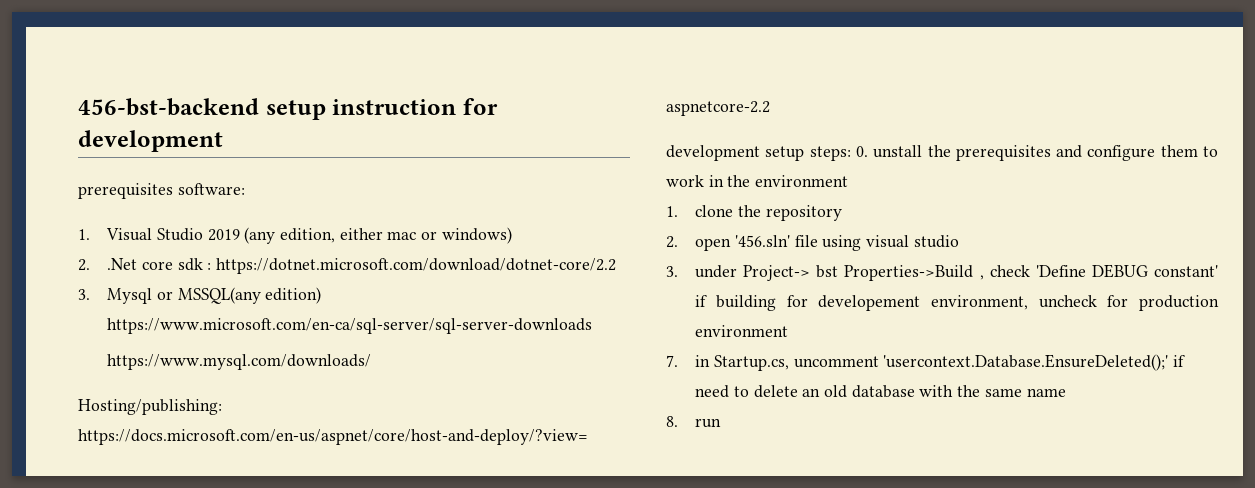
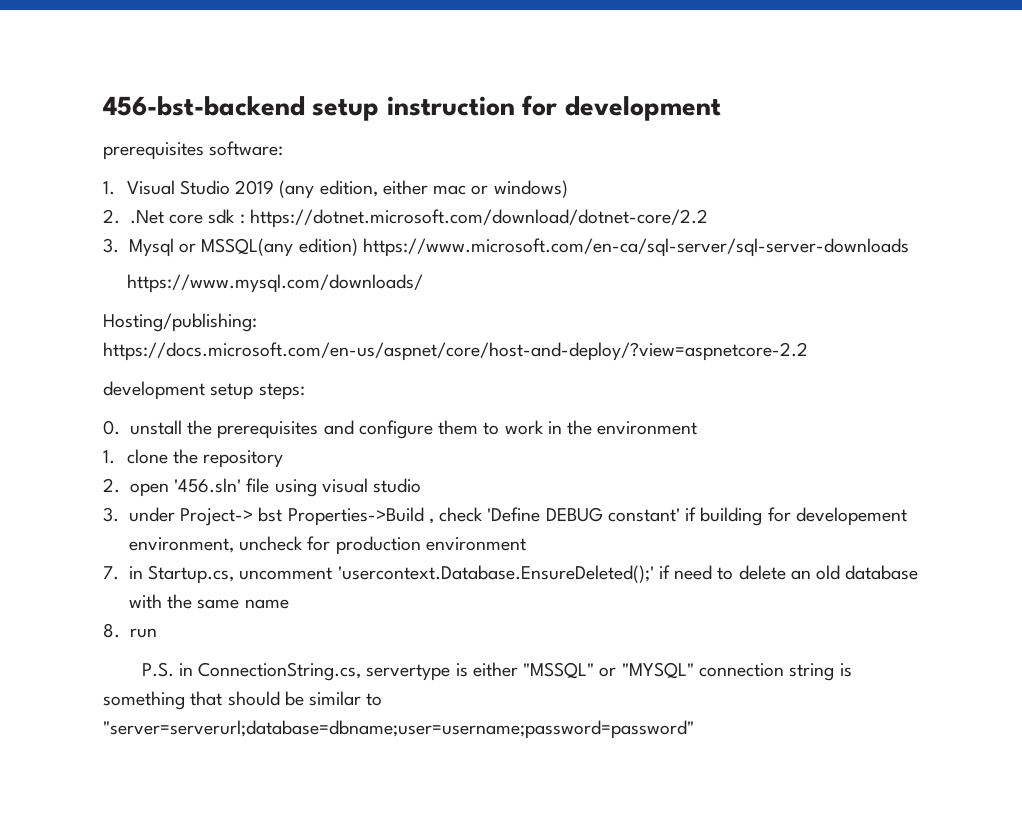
- development setup steps: 0. unstall the prerequisites and configure them to work in the environment
+ development setup steps:
+ 0. unstall the prerequisites and configure them to work in the environment
+ P.S. in ConnectionString.cs, servertype is either "MSSQL" or "MYSQL" connection string is something that should be similar to "server=serverurl;database=dbname;user=username;password=password"

